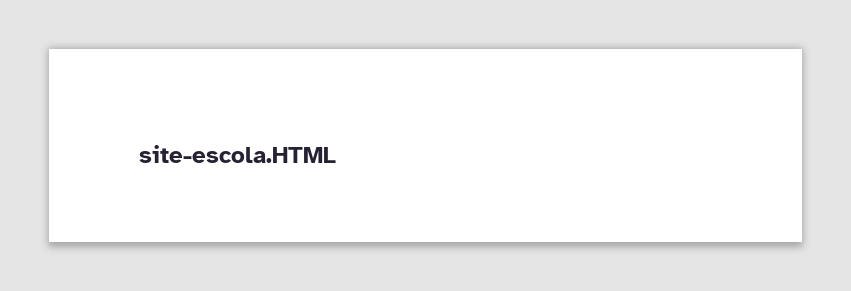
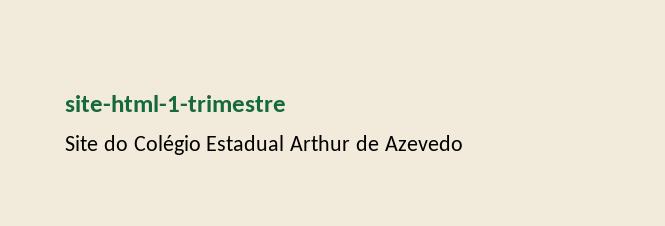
- site-escola.HTML
+ site-html-1-trimestre
+ Site do Colégio Estadual Arthur de Azevedo

